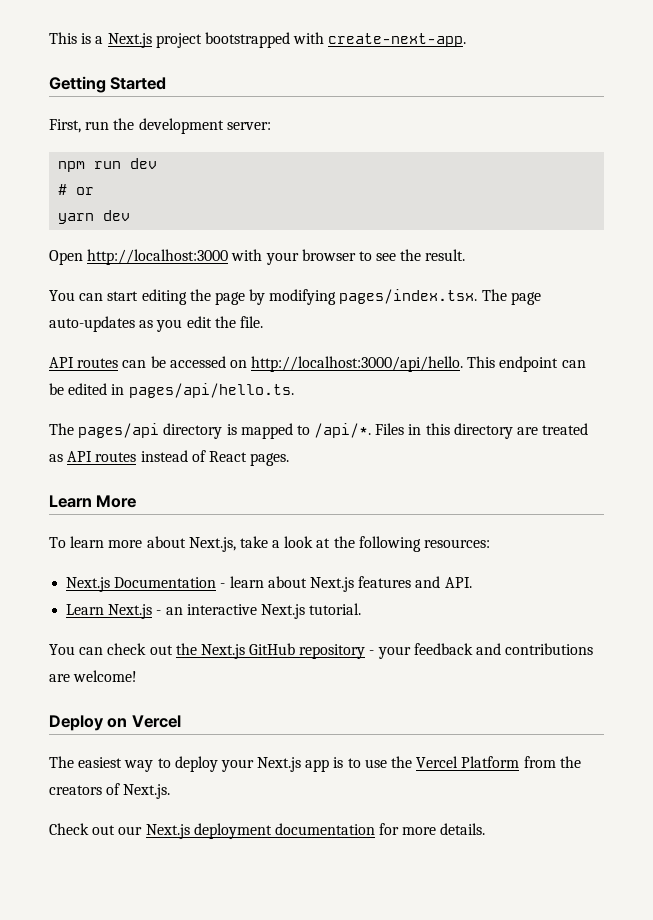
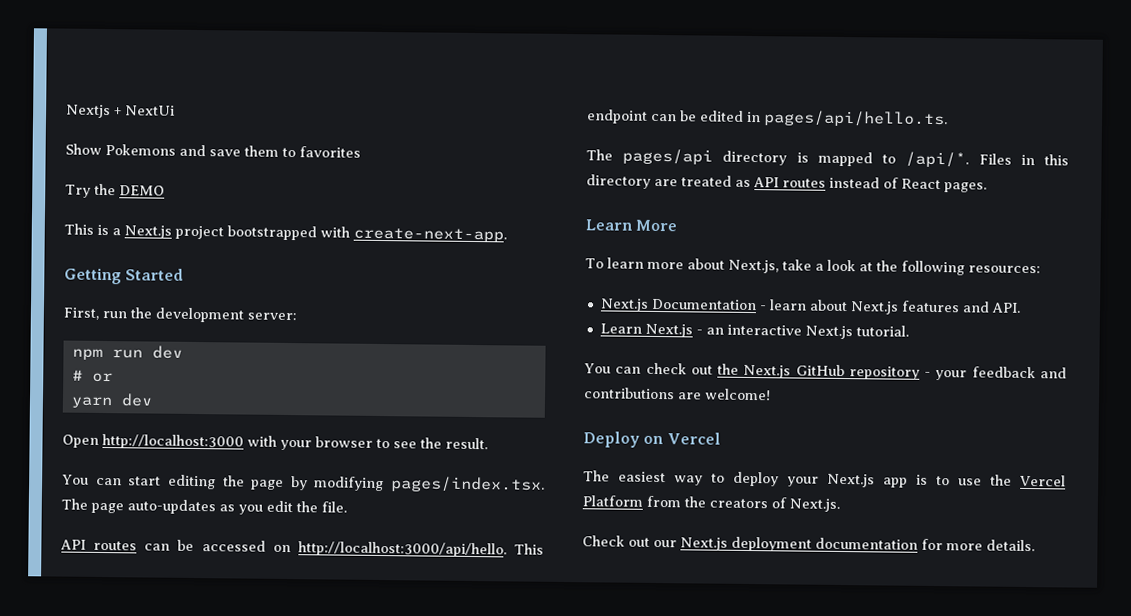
+ Nextjs + NextUi
+ Show Pokemons and save them to favorites
+ Try the DEMO

